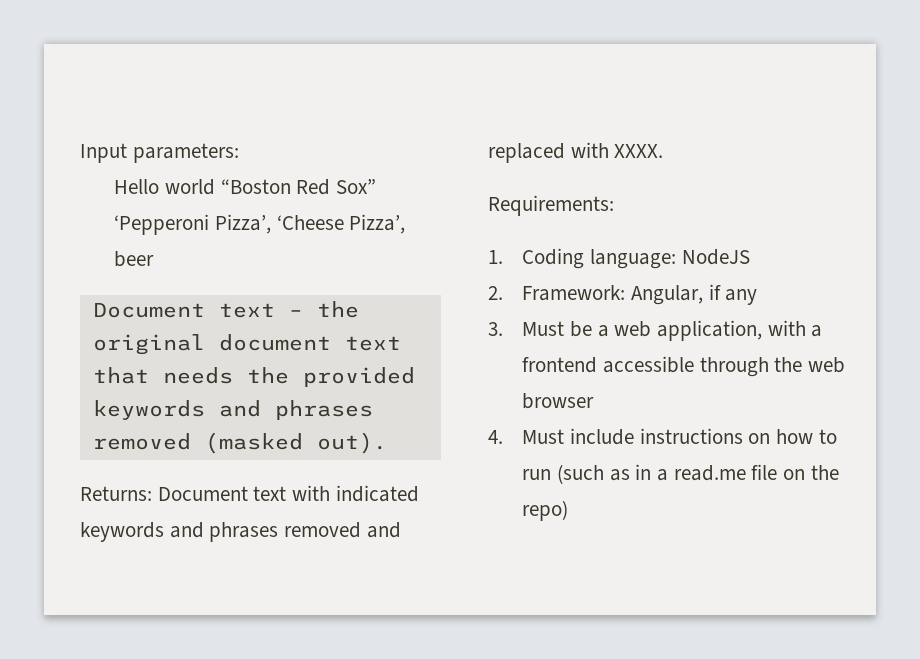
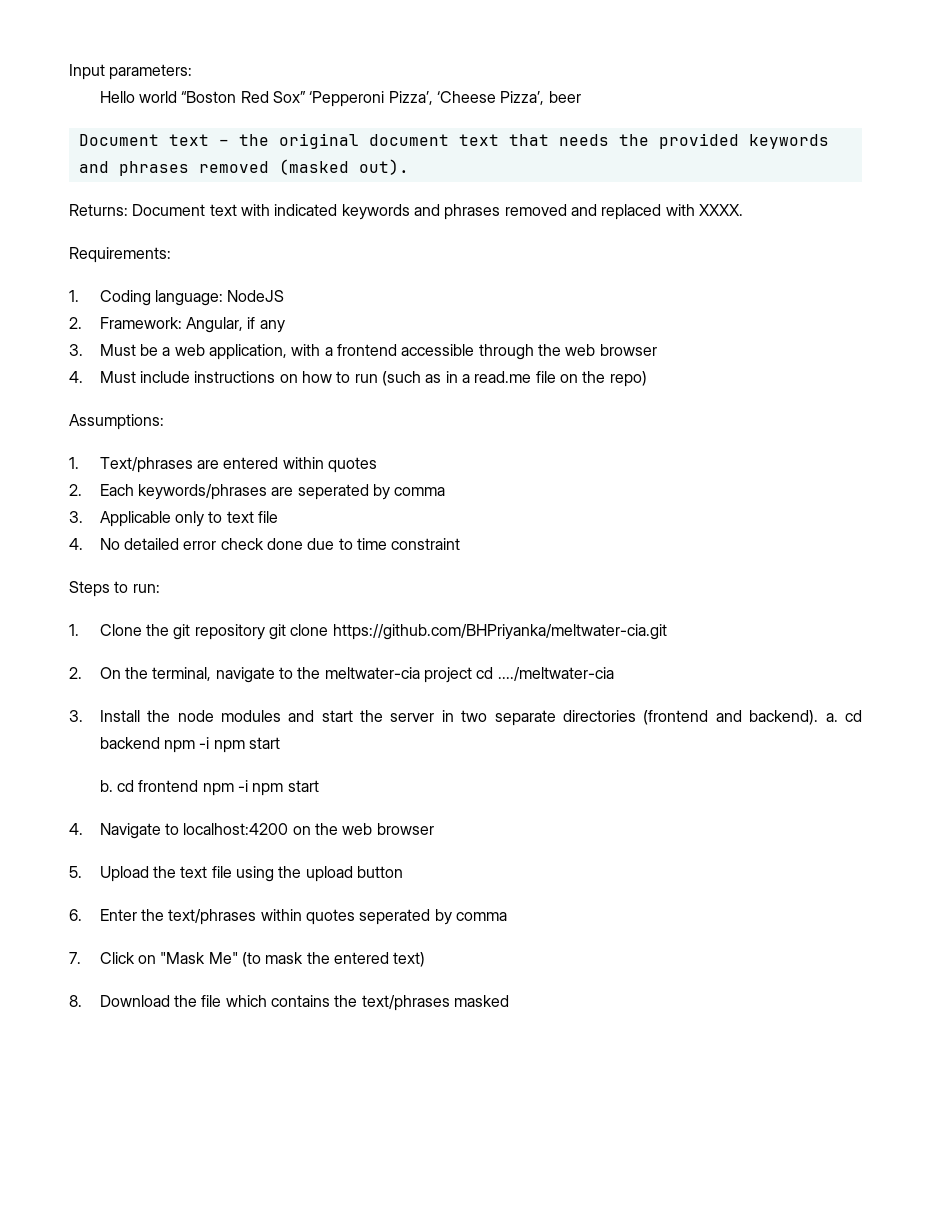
+ Assumptions:
+ 1. Text/phrases are entered within quotes
+ 2. Each keywords/phrases are seperated by comma
+ 3. Applicable only to text file
+ 4. No detailed error check done due to time constraint
+ Steps to run:
+ 1. Clone the git repository git clone https://github.com/BHPriyanka/meltwater-cia.git
+ 2. On the terminal, navigate to the meltwater-cia project cd ..../meltwater-cia
+ 3. Install the node modules and start the server in two separate directories (frontend and backend). a. cd backend npm -i npm start
+ b. cd frontend npm -i npm start
+ 4. Navigate to localhost:4200 on the web browser
+ 5. Upload the text file using the upload button
+ 6. Enter the text/phrases within quotes seperated by comma
+ 7. Click on "Mask Me" (to mask the entered text)
+ 8. Download the file which contains the text/phrases masked

